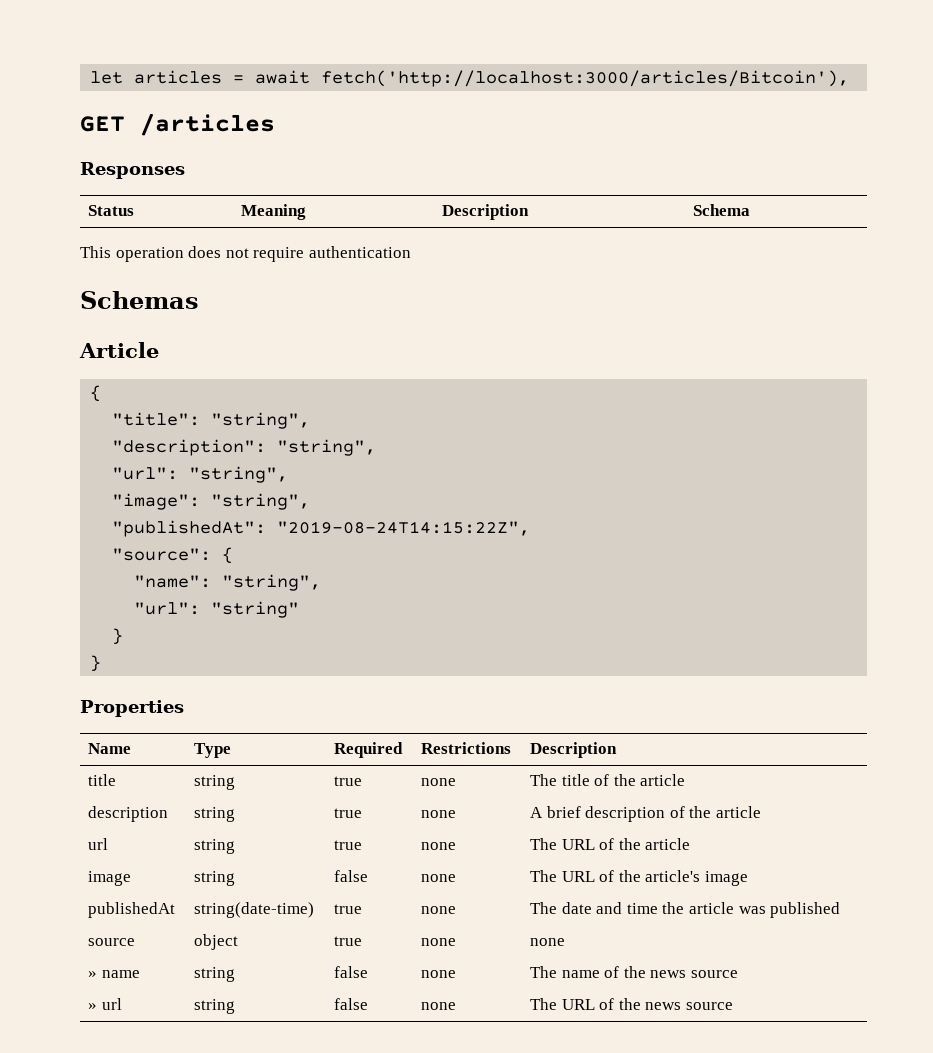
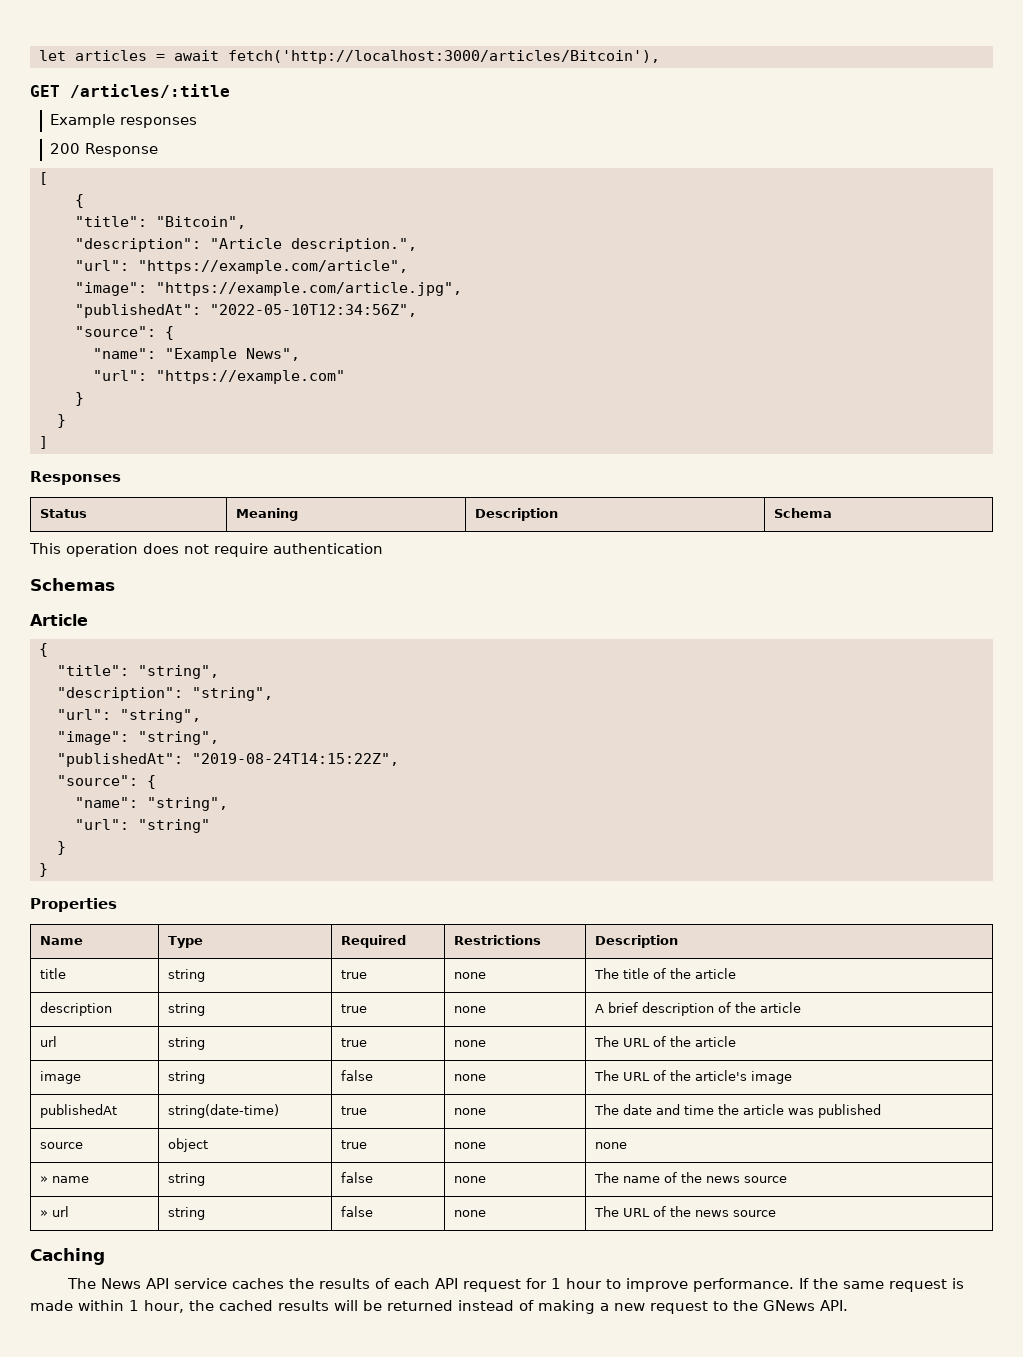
- GET /articles
+ GET /articles/:title
+ Example responses
+ 200 Response
+ [
+ {
+ "title": "Bitcoin",
+ "description": "Article description.",
+ "url": "https://example.com/article",
+ "image": "https://example.com/article.jpg",
+ "publishedAt": "2022-05-10T12:34:56Z",
+ "source": {
+ "name": "Example News",
+ "url": "https://example.com"
+ }
+ }
+ ]
+ Caching
+ The News API service caches the results of each API request for 1 hour to improve performance. If the same request is made within 1 hour, the cached results will be returned instead of making a new request to the GNews API.

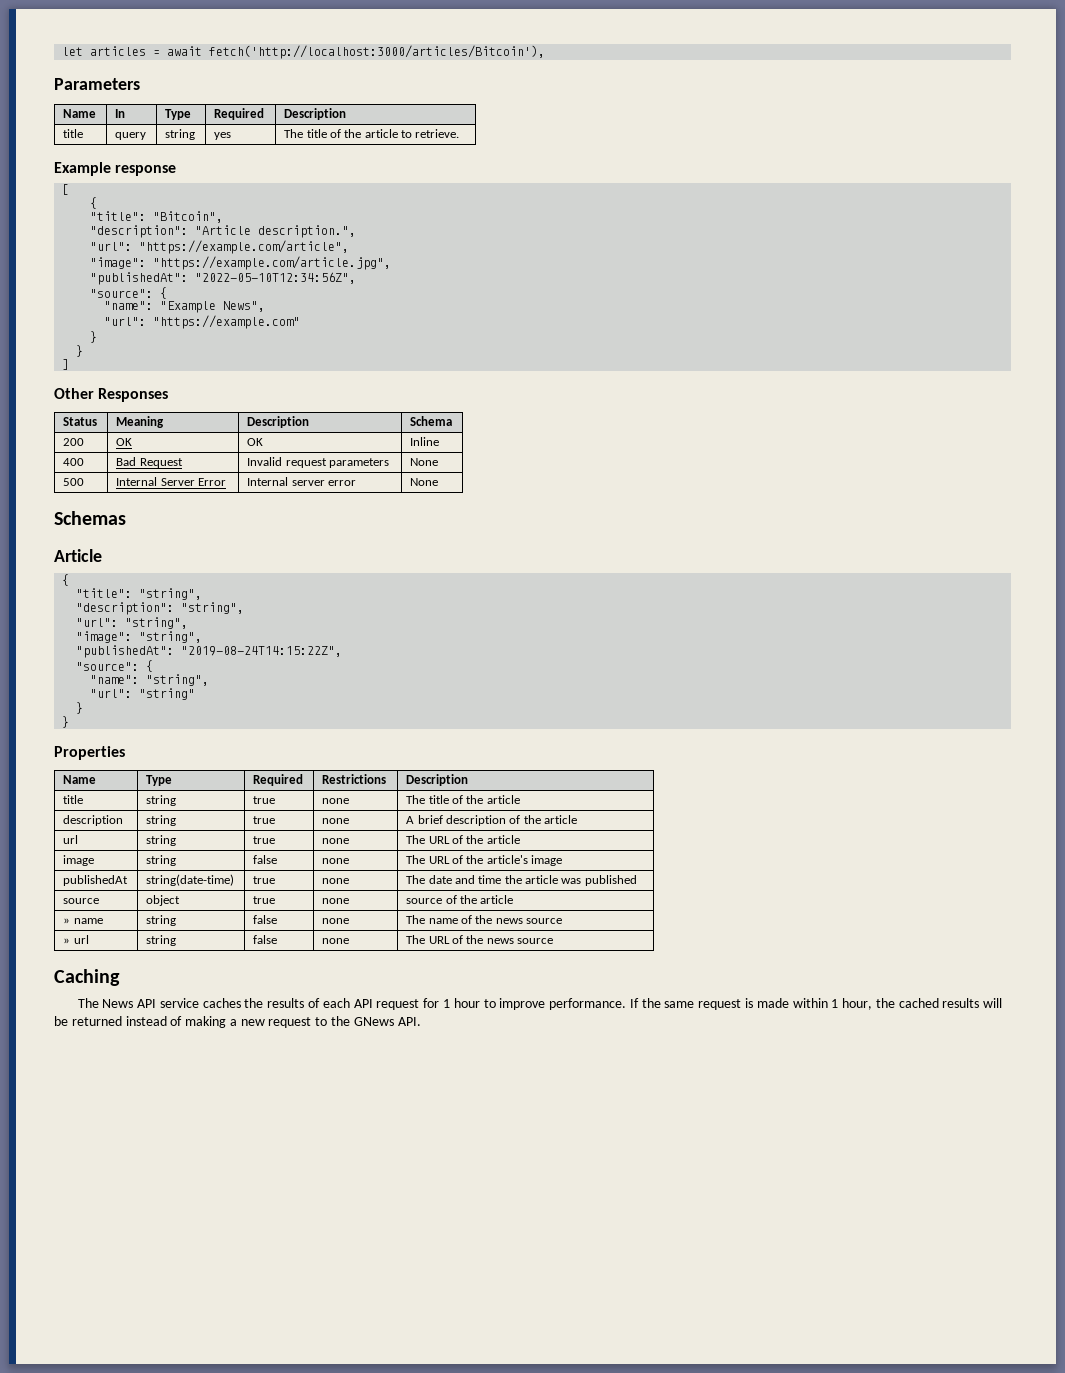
- GET /articles/:title
- Example responses
- 200 Response
+ Parameters
+ Name | In | Type | Required | Description
+ title | query | string | yes | The title of the article to retrieve.
+ Example response
- Responses
+ Other Responses
- This operation does not require authentication
+ 200 | OK | OK | Inline
+ 400 | Bad Request | Invalid request parameters | None
+ 500 | Internal Server Error | Internal server error | None
- source | object | true | none | none
+ source | object | true | none | source of the article

